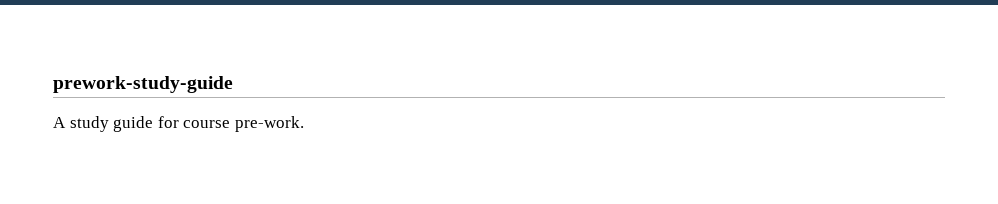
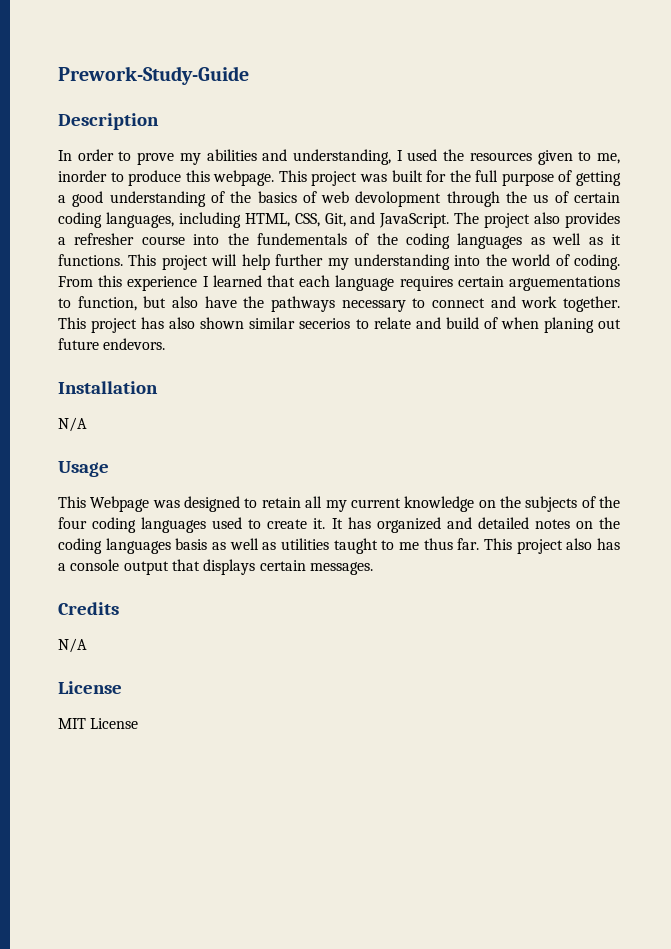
- prework-study-guide
- A study guide for course pre-work.
+ Prework-Study-Guide
+ Description
+ In order to prove my abilities and understanding, I used the resources given to me, inorder to produce this webpage. This project was built for the full purpose of getting a good understanding of the basics of web devolopment through the us of certain coding languages, including HTML, CSS, Git, and JavaScript. The project also provides a refresher course into the fundementals of the coding languages as well as it functions. This project will help further my understanding into the world of coding. From this experience I learned that each language requires certain arguementations to function, but also have the pathways necessary to connect and work together. This project has also shown similar secerios to relate and build of when planing out future endevors.
+ Installation
+ N/A
+ Usage
+ This Webpage was designed to retain all my current knowledge on the subjects of the four coding languages used to create it. It has organized and detailed notes on the coding languages basis as well as utilities taught to me thus far. This project also has a console output that displays certain messages.
+ Credits
+ N/A
+ License
+ MIT License

